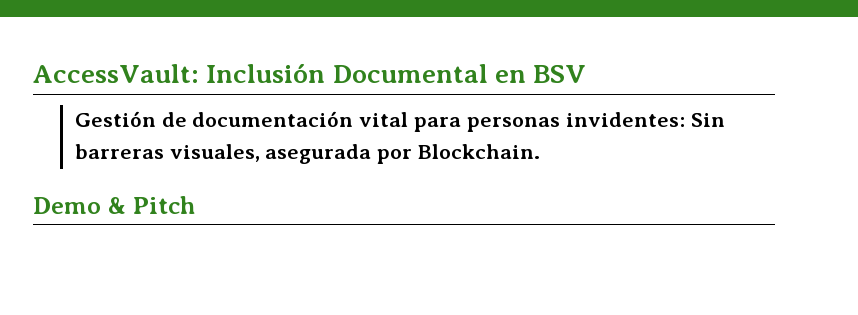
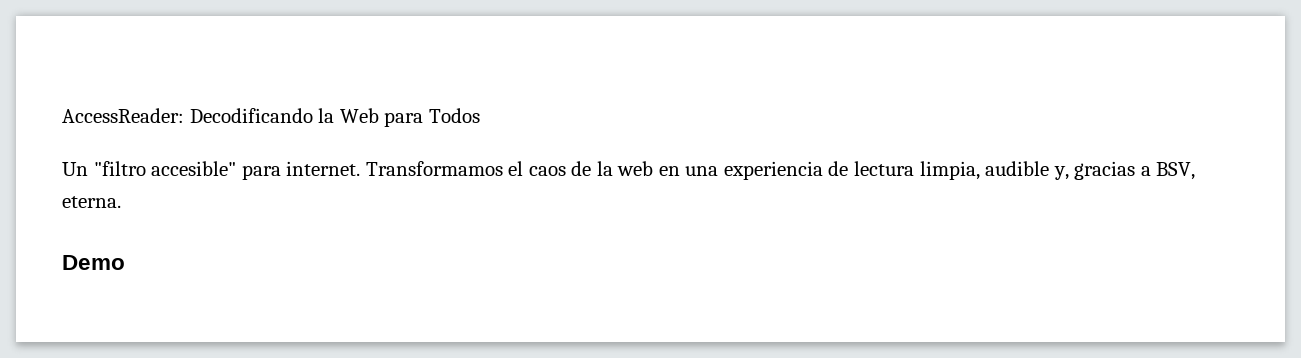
- AccessVault: Inclusión Documental en BSV
- Gestión de documentación vital para personas invidentes: Sin barreras visuales, asegurada por Blockchain.
+ AccessReader: Decodificando la Web para Todos
+ Un "filtro accesible" para internet. Transformamos el caos de la web en una experiencia de lectura limpia, audible y, gracias a BSV, eterna.
- Demo & Pitch
+ Demo

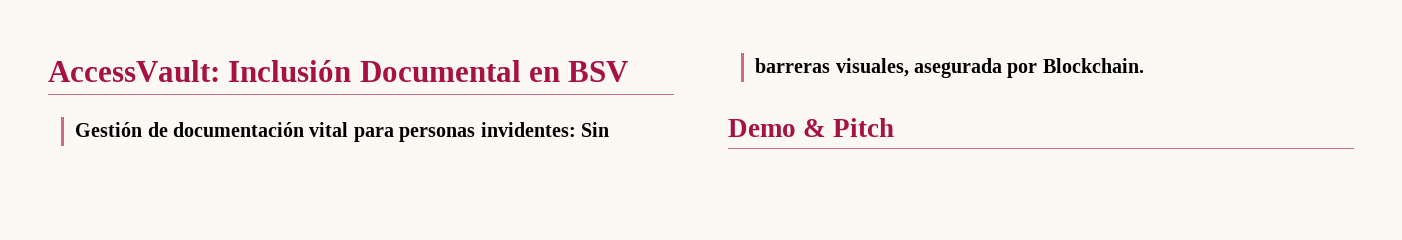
- AccessReader: Decodificando la Web para Todos
- Un "filtro accesible" para internet. Transformamos el caos de la web en una experiencia de lectura limpia, audible y, gracias a BSV, eterna.
+ AccessVault: Inclusión Documental en BSV
+ Gestión de documentación vital para personas invidentes: Sin barreras visuales, asegurada por Blockchain.
- Demo
+ Demo & Pitch

